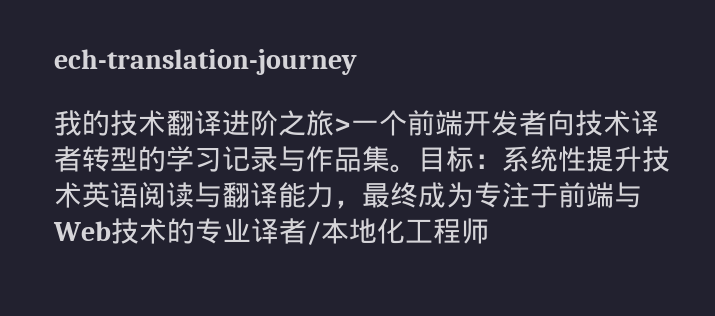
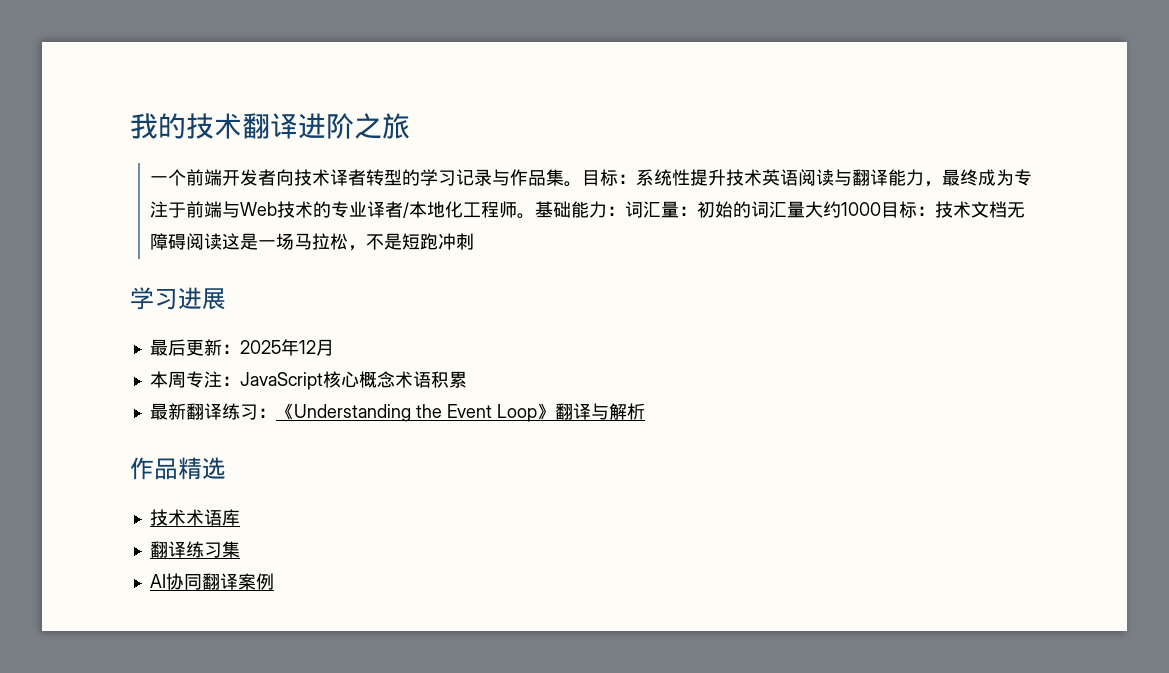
- ech-translation-journey
- 我的技术翻译进阶之旅>一个前端开发者向技术译者转型的学习记录与作品集。
+ 我的技术翻译进阶之旅
+ 一个前端开发者向技术译者转型的学习记录与作品集。
- 目标：系统性提升技术英语阅读与翻译能力，最终成为专注于前端与Web技术的专业译者/本地化工程师
+ 目标：系统性提升技术英语阅读与翻译能力，最终成为专注于前端与Web技术的专业译者/本地化工程师。基础能力：词汇量：初始的词汇量大约1000目标：技术文档无障碍阅读这是一场马拉松，不是短跑冲刺
+ 学习进展
+ 最后更新：2025年12月
+ 本周专注：JavaScript核心概念术语积累
+ 最新翻译练习：《Understanding the Event Loop》翻译与解析
+ 作品精选
+ 技术术语库
+ 翻译练习集
+ AI协同翻译案例

